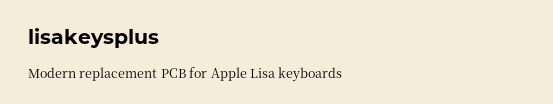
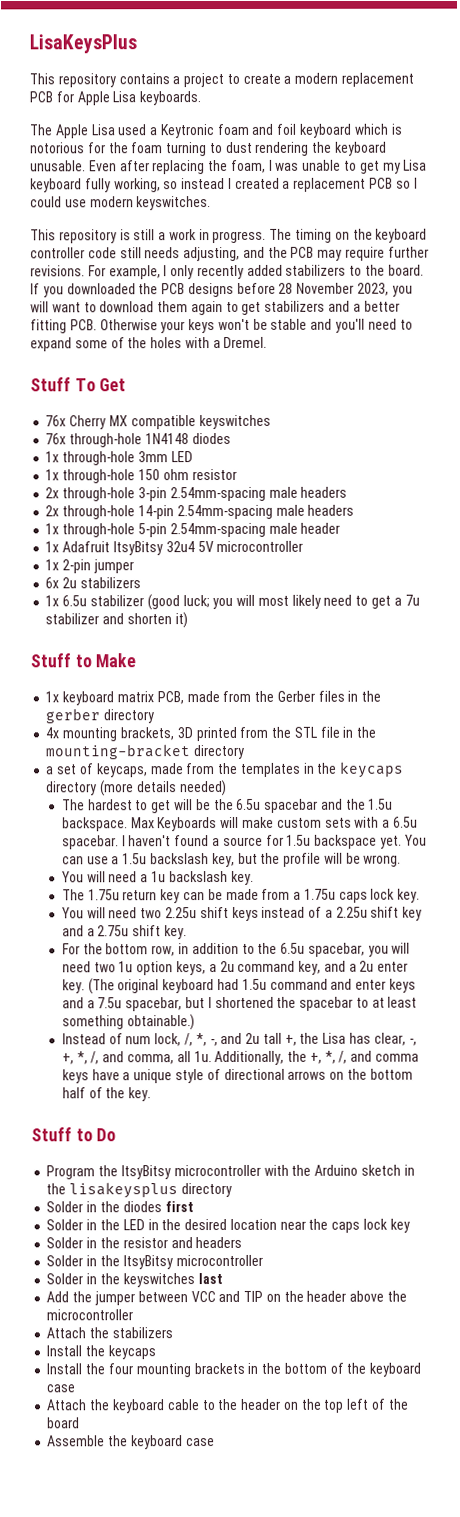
- lisakeysplus
- Modern replacement PCB for Apple Lisa keyboards
+ LisaKeysPlus
+ This repository contains a project to create a modern replacement PCB for Apple Lisa keyboards.
+ The Apple Lisa used a Keytronic foam and foil keyboard which is notorious for the foam turning to dust rendering the keyboard unusable. Even after replacing the foam, I was unable to get my Lisa keyboard fully working, so instead I created a replacement PCB so I could use modern keyswitches.
+ This repository is still a work in progress. The timing on the keyboard controller code still needs adjusting, and the PCB may require further revisions. For example, I only recently added stabilizers to the board. If you downloaded the PCB designs before 28 November 2023, you will want to download them again to get stabilizers and a better fitting PCB. Otherwise your keys won't be stable and you'll need to expand some of the holes with a Dremel.
+ Stuff To Get
+ 76x Cherry MX compatible keyswitches
+ 76x through-hole 1N4148 diodes
+ 1x through-hole 3mm LED
+ 1x through-hole 150 ohm resistor
+ 2x through-hole 3-pin 2.54mm-spacing male headers
+ 2x through-hole 14-pin 2.54mm-spacing male headers
+ 1x through-hole 5-pin 2.54mm-spacing male header
+ 1x Adafruit ItsyBitsy 32u4 5V microcontroller
+ 1x 2-pin jumper
+ 6x 2u stabilizers
+ 1x 6.5u stabilizer (good luck; you will most likely need to get a 7u stabilizer and shorten it)
+ Stuff to Make
+ 1x keyboard matrix PCB, made from the Gerber files in the gerber directory
+ 4x mounting brackets, 3D printed from the STL file in the mounting-bracket directory
+ a set of keycaps, made from the templates in the keycaps directory (more details needed)
+ The hardest to get will be the 6.5u spacebar and the 1.5u backspace. Max Keyboards will make custom sets with a 6.5u spacebar. I haven't found a source for 1.5u backspace yet. You can use a 1.5u backslash key, but the profile will be wrong.
+ You will need a 1u backslash key.
+ The 1.75u return key can be made from a 1.75u caps lock key.
+ You will need two 2.25u shift keys instead of a 2.25u shift key and a 2.75u shift key.
+ For the bottom row, in addition to the 6.5u spacebar, you will need two 1u option keys, a 2u command key, and a 2u enter key. (The original keyboard had 1.5u command and enter keys and a 7.5u spacebar, but I shortened the spacebar to at least something obtainable.)
+ Instead of num lock, /, *, -, and 2u tall +, the Lisa has clear, -, +, *, /, and comma, all 1u. Additionally, the +, *, /, and comma keys have a unique style of directional arrows on the bottom half of the key.
+ Stuff to Do
+ Program the ItsyBitsy microcontroller with the Arduino sketch in the lisakeysplus directory
+ Solder in the diodes first
+ Solder in the LED in the desired location near the caps lock key
+ Solder in the resistor and headers
+ Solder in the ItsyBitsy microcontroller
+ Solder in the keyswitches last
+ Add the jumper between VCC and TIP on the header above the microcontroller
+ Attach the stabilizers
+ Install the keycaps
+ Install the four mounting brackets in the bottom of the keyboard case
+ Attach the keyboard cable to the header on the top left of the board
+ Assemble the keyboard case

